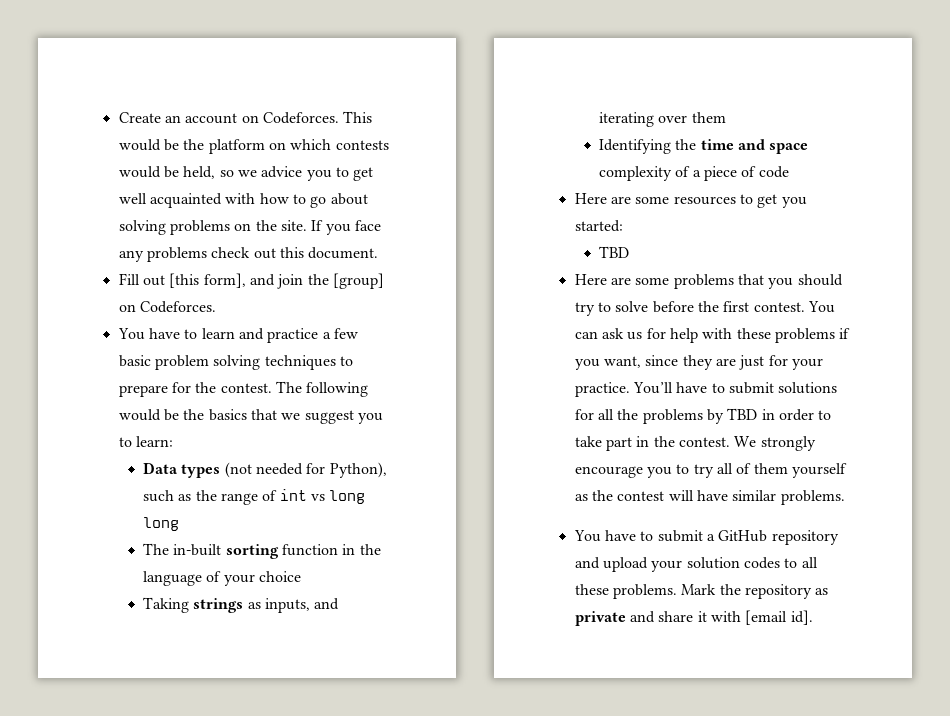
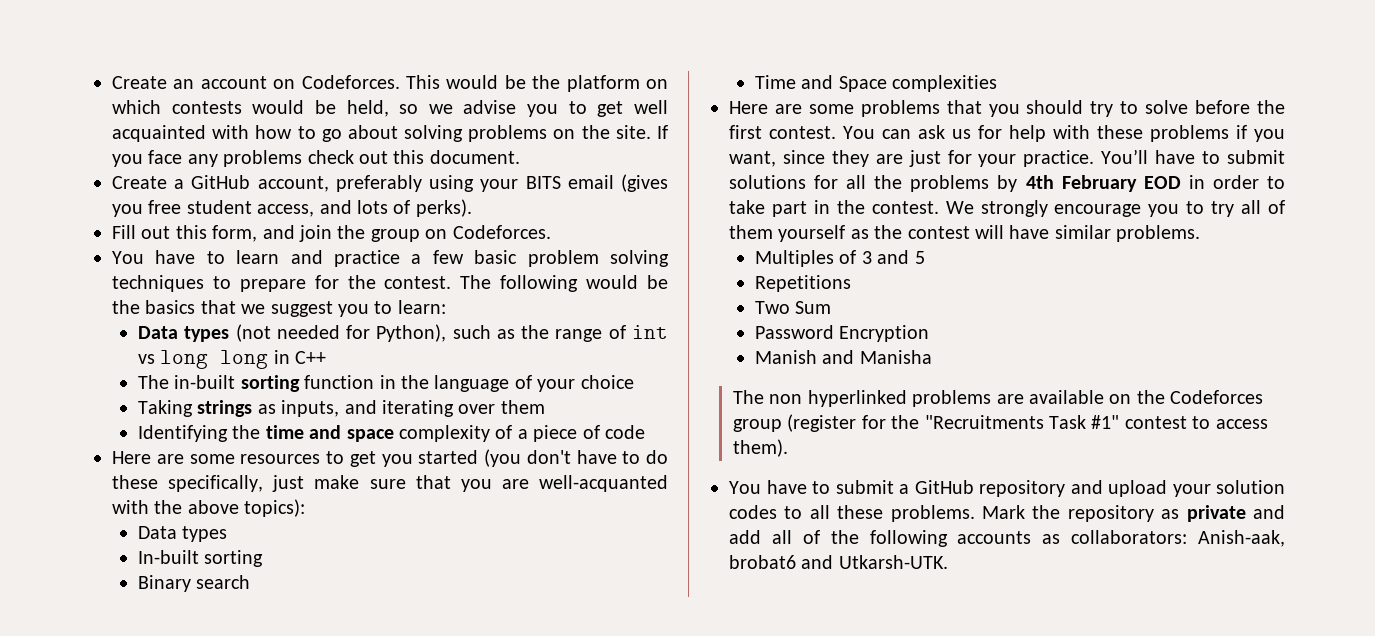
- This would be the platform on which contests would be held, so we advice you to get well acquainted with how to go about solving problems on the site.
+ This would be the platform on which contests would be held, so we advise you to get well acquainted with how to go about solving problems on the site.
+ Create a GitHub account, preferably using your BITS email (gives you free student access, and lots of perks).
- Fill out [this form], and join the [group] on Codeforces.
+ Fill out this form, and join the group on Codeforces.
- Data types (not needed for Python), such as the range of int vs long long
+ Data types (not needed for Python), such as the range of int vs long long in C++
- Here are some resources to get you started:
- TBD
+ Here are some resources to get you started (you don't have to do these specifically, just make sure that you are well-acquanted with the above topics):
+ Data types
+ In-built sorting
+ Binary search
+ Time and Space complexities
- You’ll have to submit solutions for all the problems by TBD in order to take part in the contest.
+ You’ll have to submit solutions for all the problems by 4th February EOD in order to take part in the contest.
+ Multiples of 3 and 5
+ Repetitions
+ Two Sum
+ Password Encryption
+ Manish and Manisha
+ The non hyperlinked problems are available on the Codeforces group (register for the "Recruitments Task #1" contest to access them).
- Mark the repository as private and share it with [email id].
+ Mark the repository as private and add all of the following accounts as collaborators: Anish-aak, brobat6 and Utkarsh-UTK.

